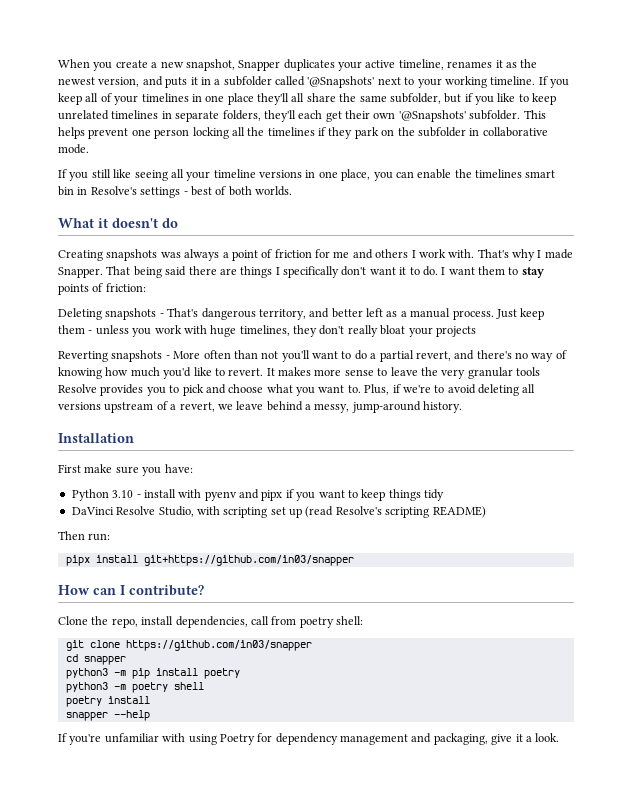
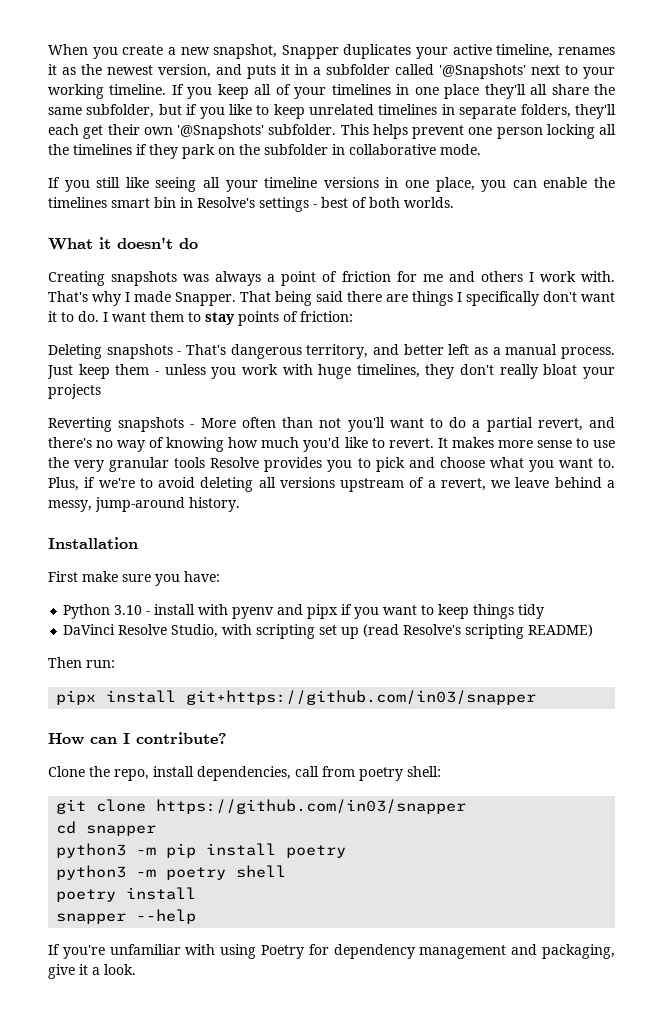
- It makes more sense to leave the very granular tools Resolve provides you to pick and choose what you want to.
+ It makes more sense to use the very granular tools Resolve provides you to pick and choose what you want to.

